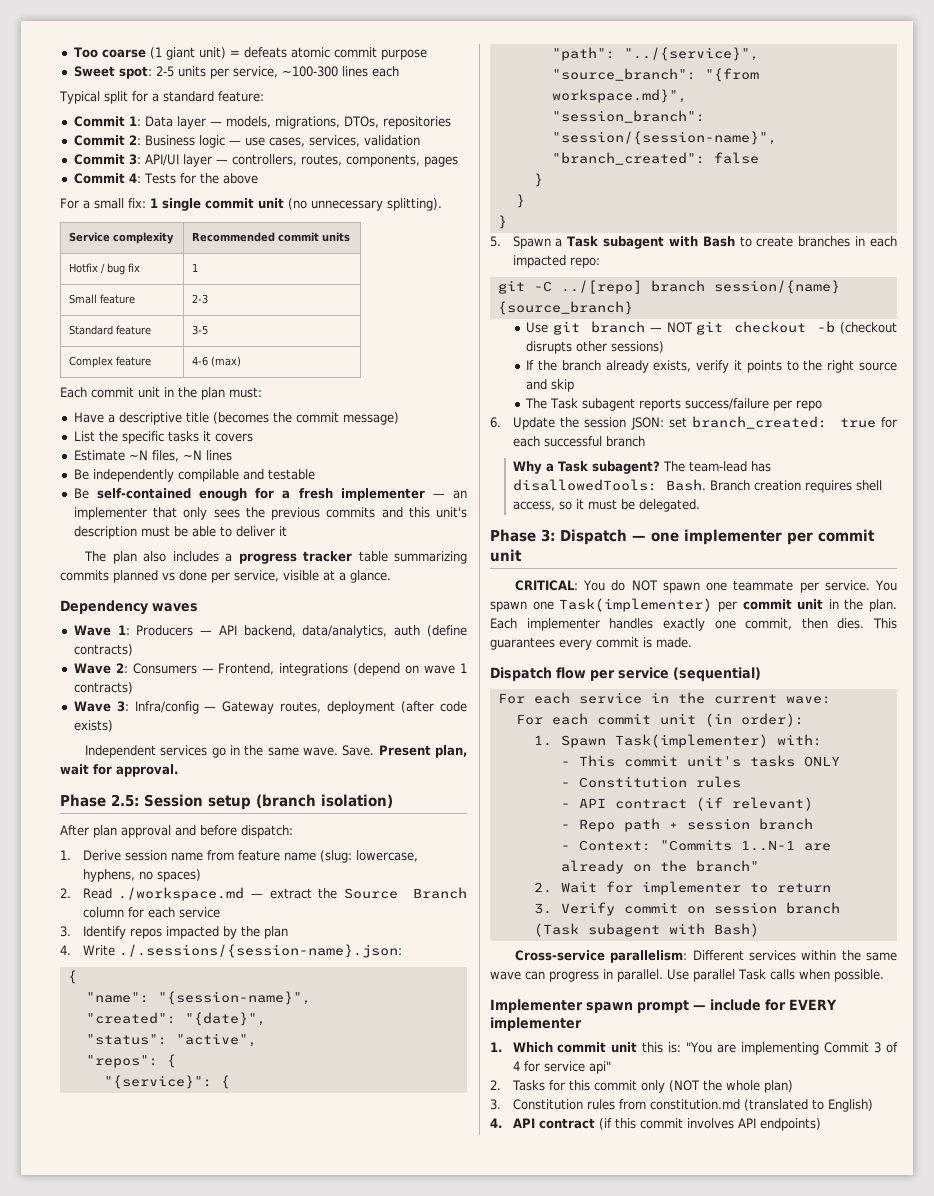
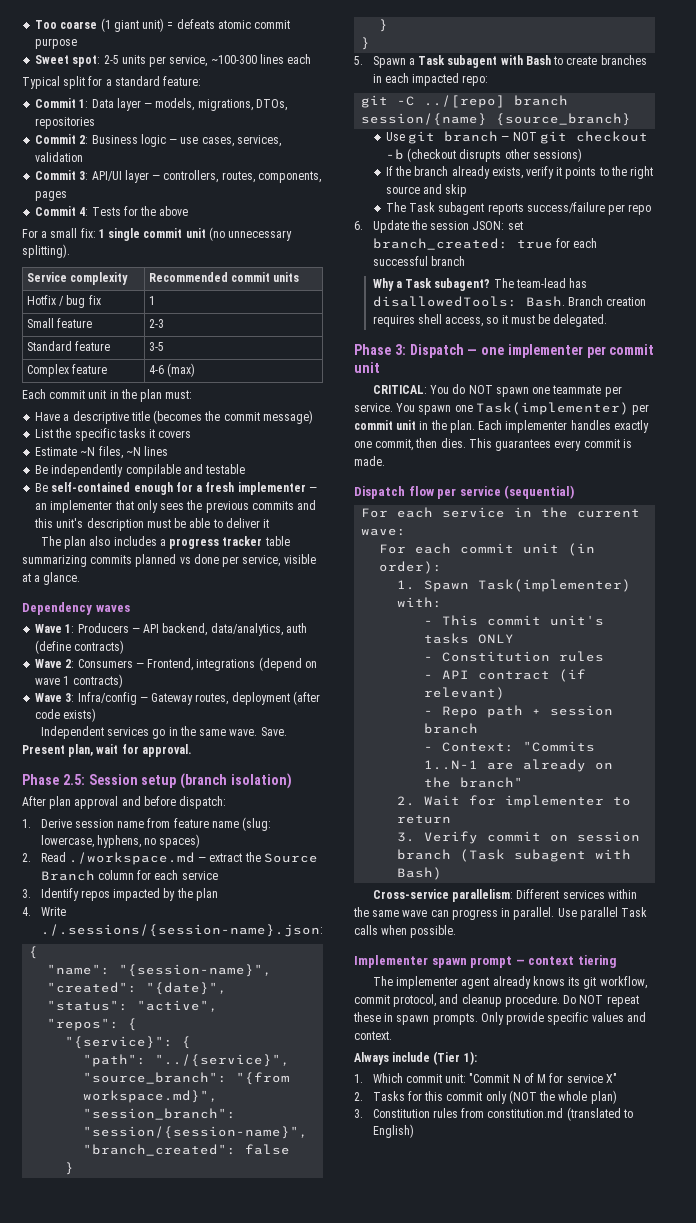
- Implementer spawn prompt — include for EVERY implementer
- 1. Which commit unit this is: "You are implementing Commit 3 of 4 for service api"
+ Implementer spawn prompt — context tiering
+ The implementer agent already knows its git workflow, commit protocol, and cleanup procedure. Do NOT repeat these in spawn prompts. Only provide specific values and context.
+ Always include (Tier 1):
+ 1. Which commit unit: "Commit N of M for service X"
- 4. API contract (if this commit involves API endpoints)

